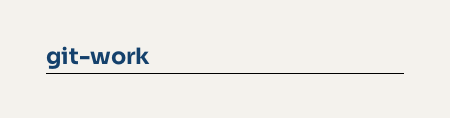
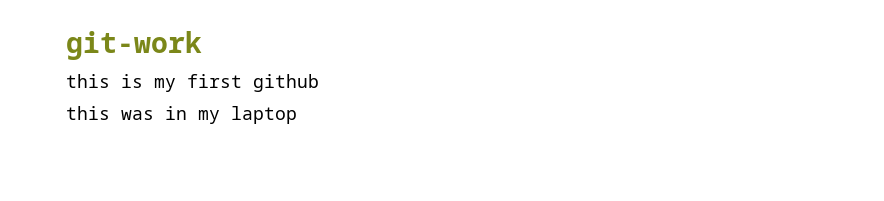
+ this is my first github
+ this was in my laptop

